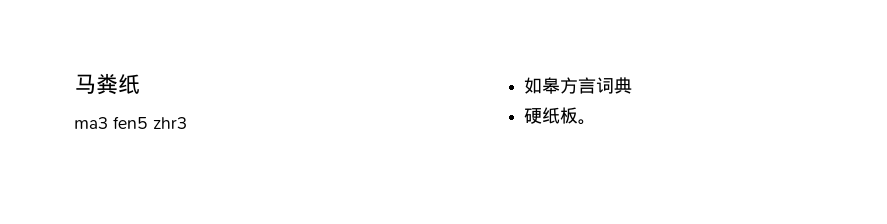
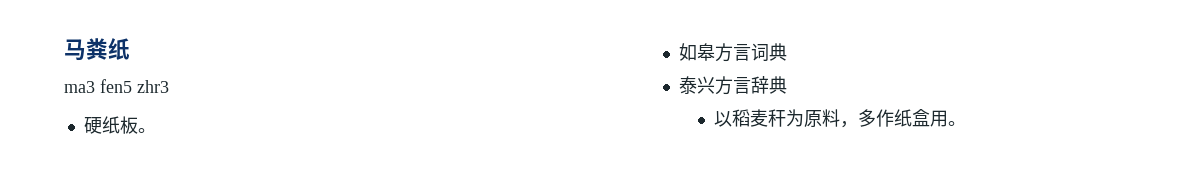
+ 硬纸板。
- 硬纸板。
+ 泰兴方言辞典
+ 以稻麦秆为原料，多作纸盒用。

